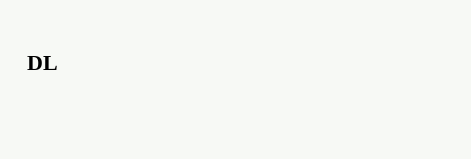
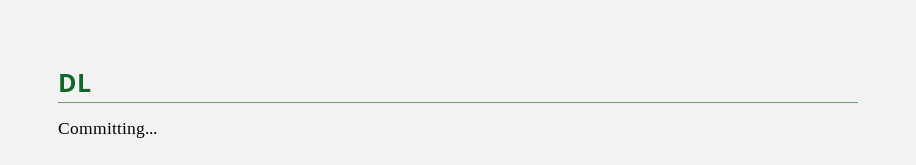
+ Committing...

